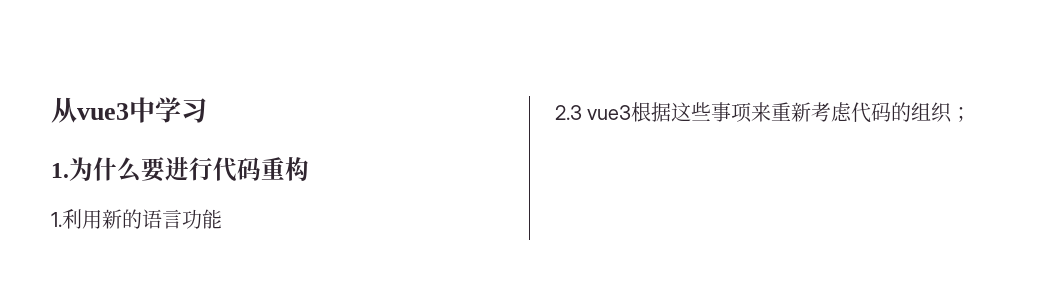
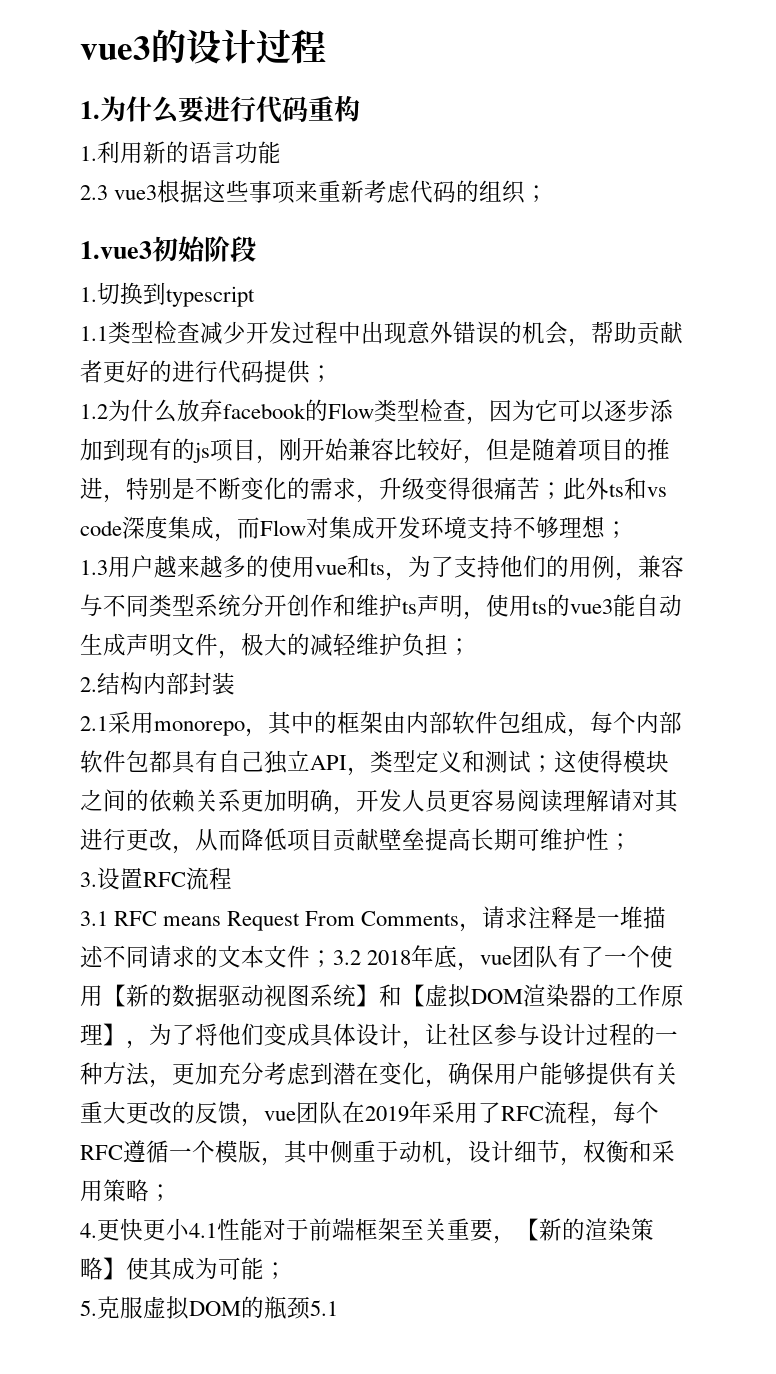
- 从vue3中学习
+ vue3的设计过程
+ 1.vue3初始阶段
+ 1.切换到typescript
+ 1.1类型检查减少开发过程中出现意外错误的机会，帮助贡献者更好的进行代码提供；
+ 1.2为什么放弃facebook的Flow类型检查，因为它可以逐步添加到现有的js项目，刚开始兼容比较好，但是随着项目的推进，特别是不断变化的需求，升级变得很痛苦；此外ts和vs code深度集成，而Flow对集成开发环境支持不够理想；
+ 1.3用户越来越多的使用vue和ts，为了支持他们的用例，兼容与不同类型系统分开创作和维护ts声明，使用ts的vue3能自动生成声明文件，极大的减轻维护负担；
+ 2.结构内部封装
+ 2.1采用monorepo，其中的框架由内部软件包组成，每个内部软件包都具有自己独立API，类型定义和测试；这使得模块之间的依赖关系更加明确，开发人员更容易阅读理解请对其进行更改，从而降低项目贡献壁垒提高长期可维护性；
+ 3.设置RFC流程
+ 3.1 RFC means Request From Comments，请求注释是一堆描述不同请求的文本文件；3.2 2018年底，vue团队有了一个使用【新的数据驱动视图系统】和【虚拟DOM渲染器的工作原理】，为了将他们变成具体设计，让社区参与设计过程的一种方法，更加充分考虑到潜在变化，确保用户能够提供有关重大更改的反馈，vue团队在2019年采用了RFC流程，每个RFC遵循一个模版，其中侧重于动机，设计细节，权衡和采用策略；
+ 4.更快更小4.1性能对于前端框架至关重要，【新的渲染策略】使其成为可能；
+ 5.克服虚拟DOM的瓶颈5.1

